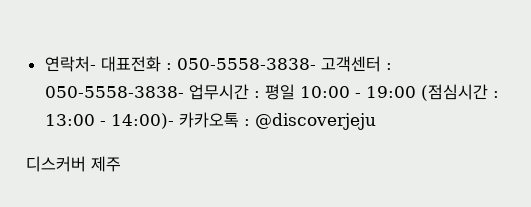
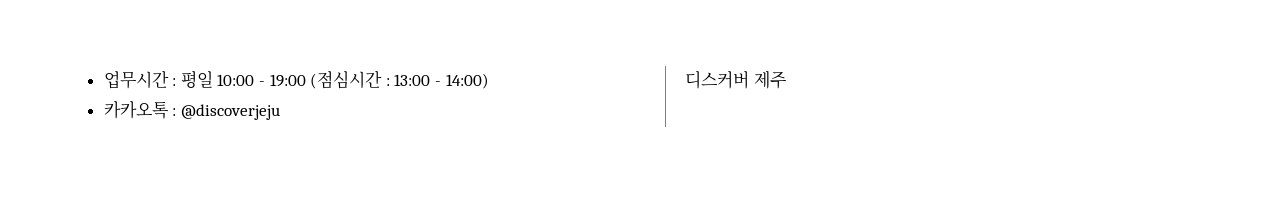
- 연락처- 대표전화 : 050-5558-3838- 고객센터 : 050-5558-3838- 업무시간 : 평일 10:00 - 19:00 (점심시간 : 13:00 - 14:00)- 카카오톡 : @discoverjeju
+ 업무시간 : 평일 10:00 - 19:00 (점심시간 : 13:00 - 14:00)
+ 카카오톡 : @discoverjeju

